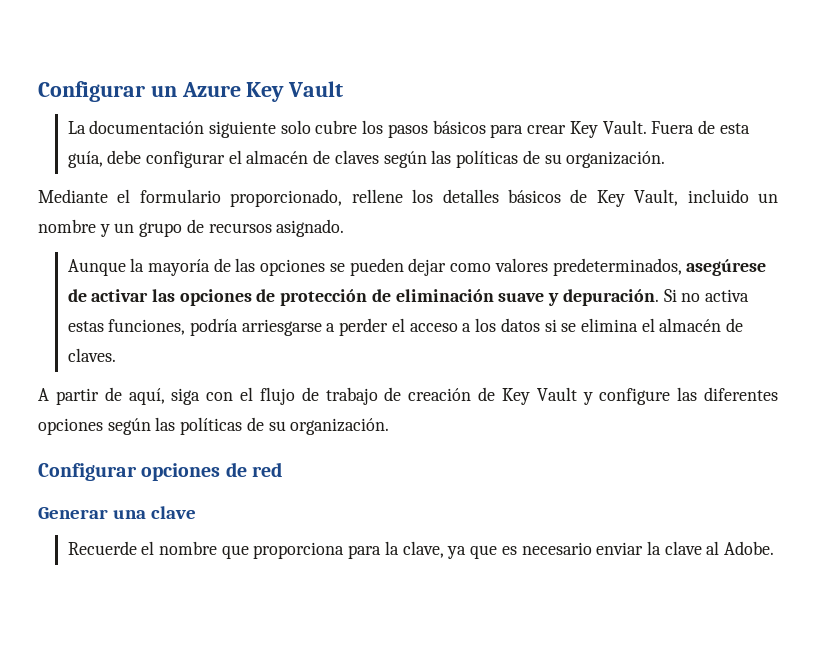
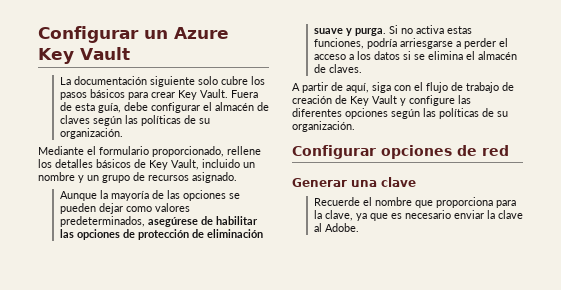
- Aunque la mayoría de las opciones se pueden dejar como valores predeterminados, asegúrese de activar las opciones de protección de eliminación suave y depuración.
+ Aunque la mayoría de las opciones se pueden dejar como valores predeterminados, asegúrese de habilitar las opciones de protección de eliminación suave y purga.

